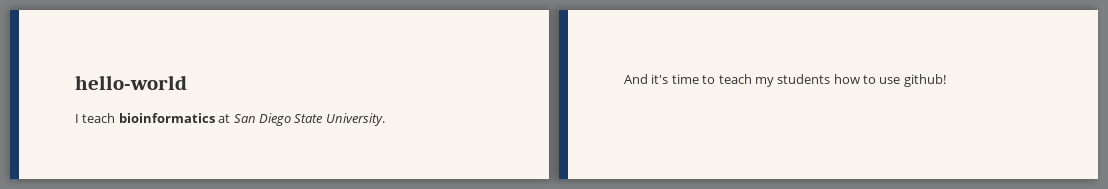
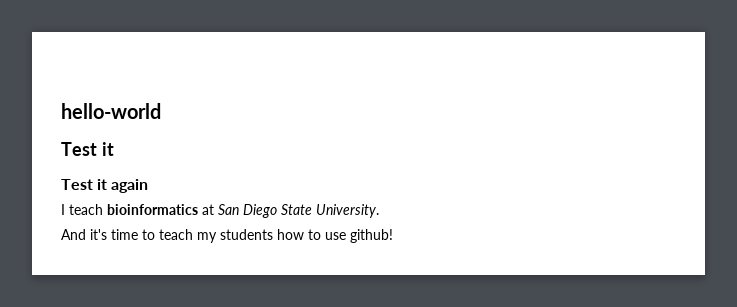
  hello-world
+ Test it
+ Test it again

